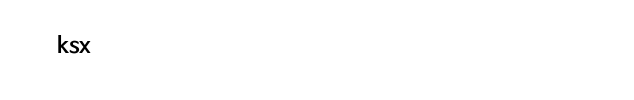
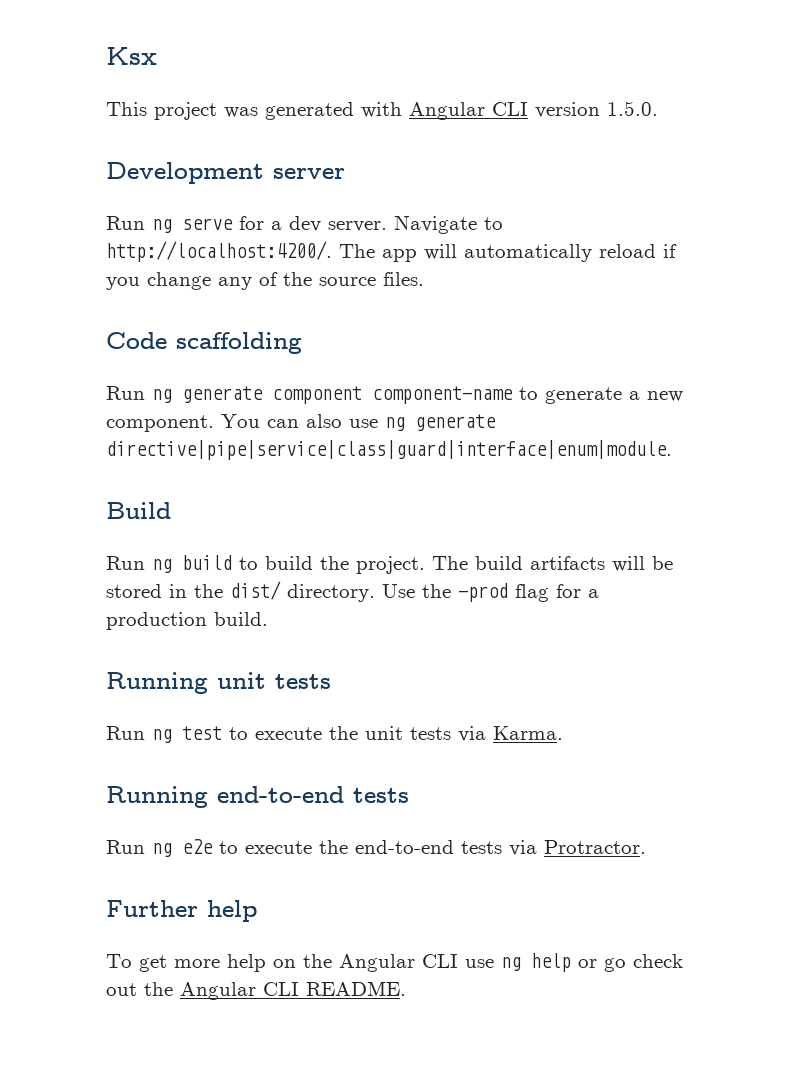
- ksx
+ Ksx
+ This project was generated with Angular CLI version 1.5.0.
+ Development server
+ Run ng serve for a dev server. Navigate to http://localhost:4200/. The app will automatically reload if you change any of the source files.
+ Code scaffolding
+ Run ng generate component component-name to generate a new component. You can also use ng generate directive|pipe|service|class|guard|interface|enum|module.
+ Build
+ Run ng build to build the project. The build artifacts will be stored in the dist/ directory. Use the -prod flag for a production build.
+ Running unit tests
+ Run ng test to execute the unit tests via Karma.
+ Running end-to-end tests
+ Run ng e2e to execute the end-to-end tests via Protractor.
+ Further help
+ To get more help on the Angular CLI use ng help or go check out the Angular CLI README.

